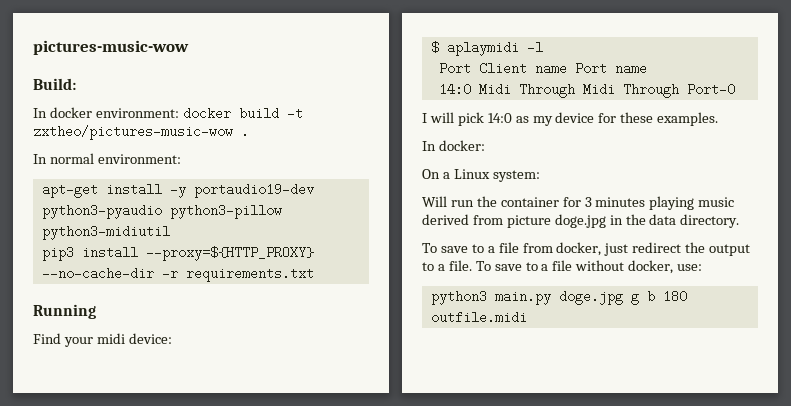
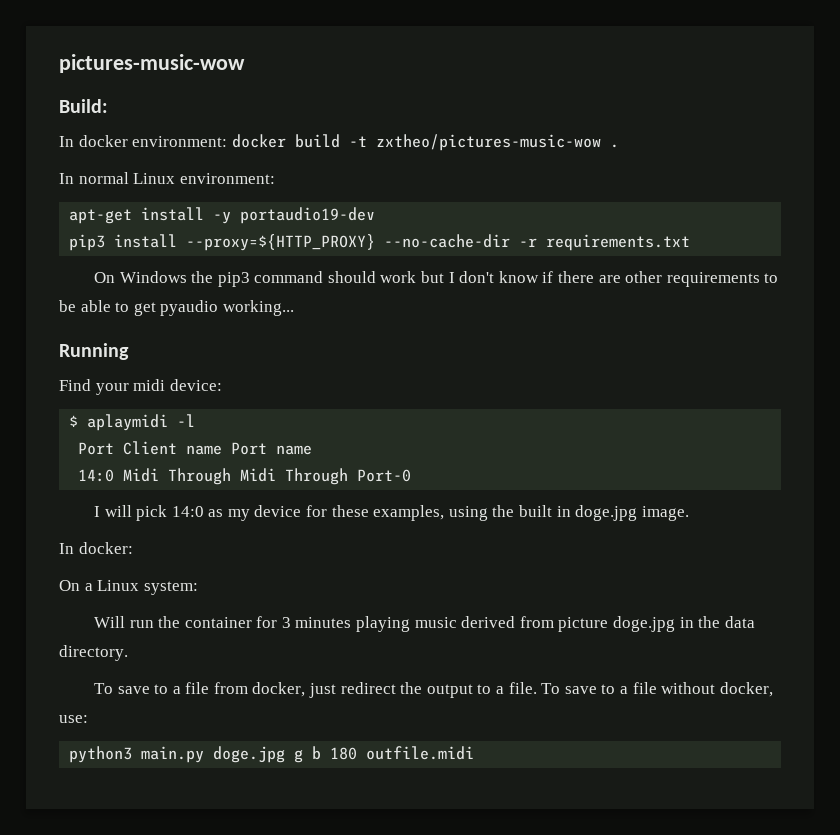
- In normal environment:
+ In normal Linux environment:
- apt-get install -y portaudio19-dev python3-pyaudio python3-pillow python3-midiutil
+ apt-get install -y portaudio19-dev
+ On Windows the pip3 command should work but I don't know if there are other requirements to be able to get pyaudio working...
- I will pick 14:0 as my device for these examples.
+ I will pick 14:0 as my device for these examples, using the built in doge.jpg image.

